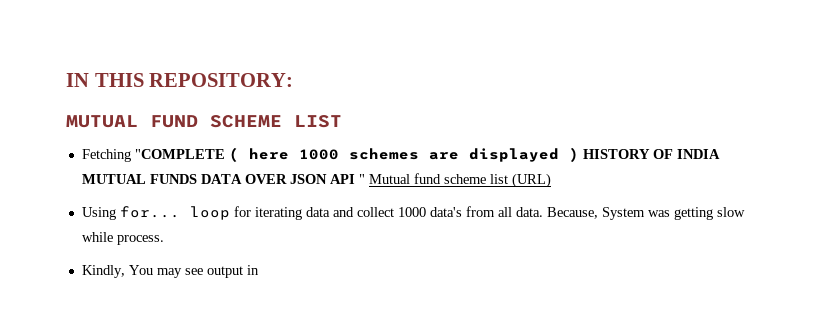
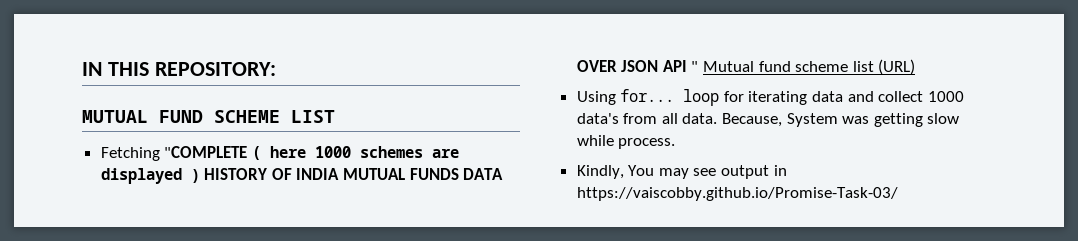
- Kindly, You may see output in
+ Kindly, You may see output in https://vaiscobby.github.io/Promise-Task-03/

